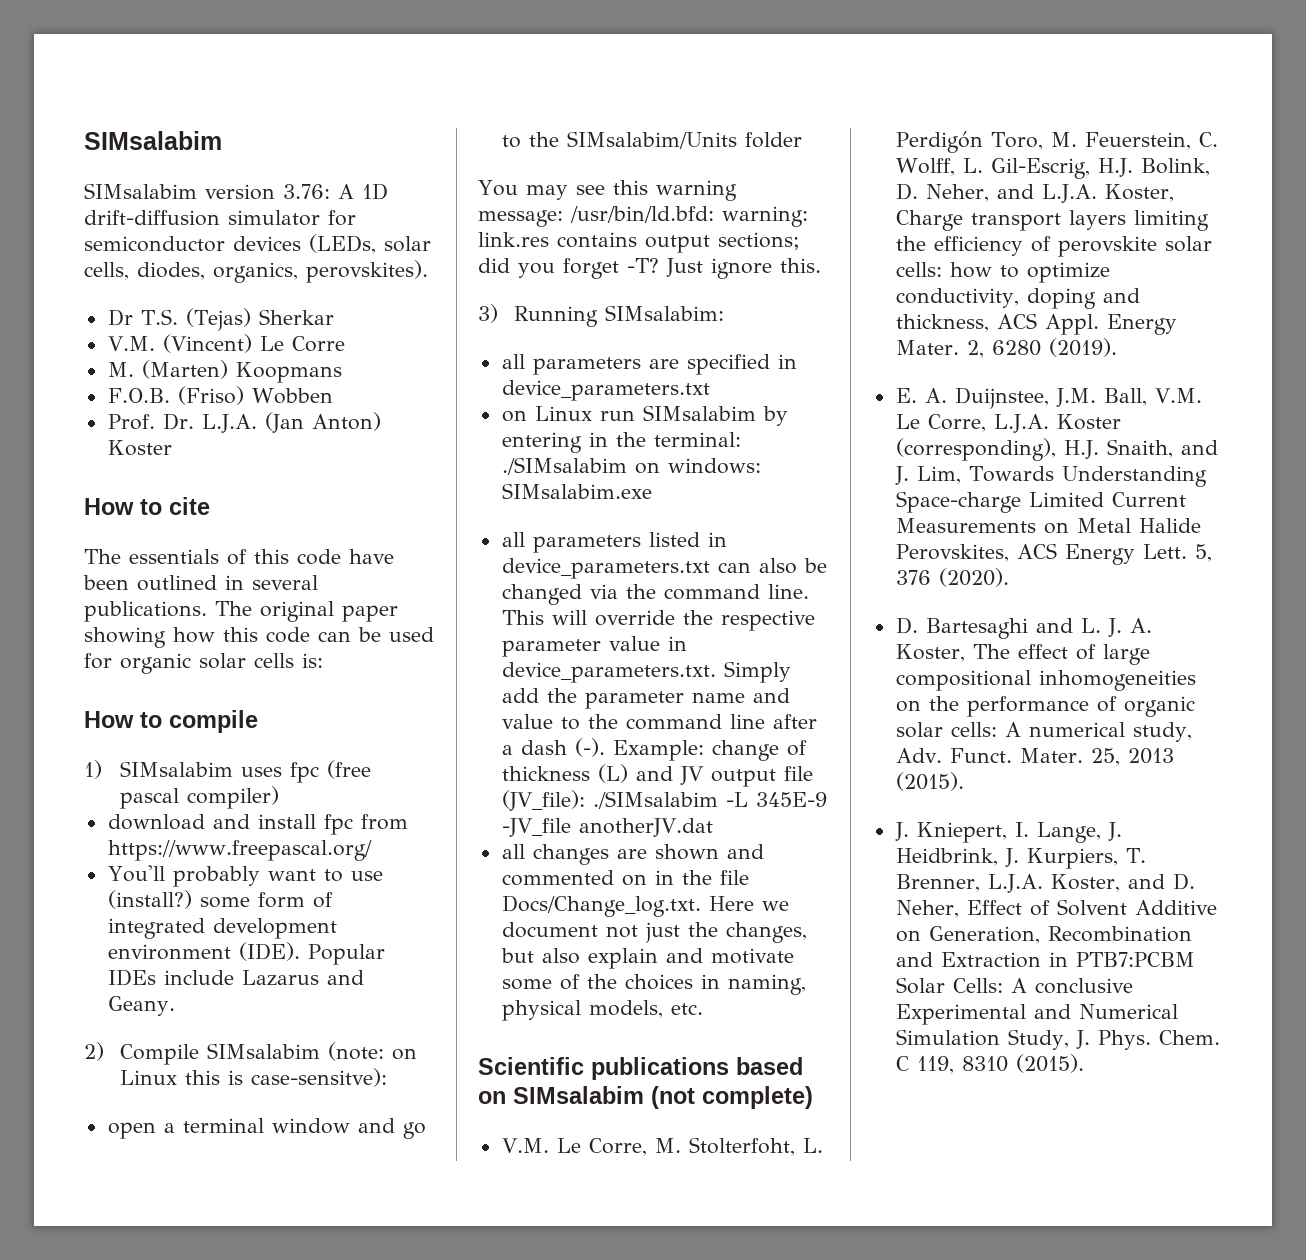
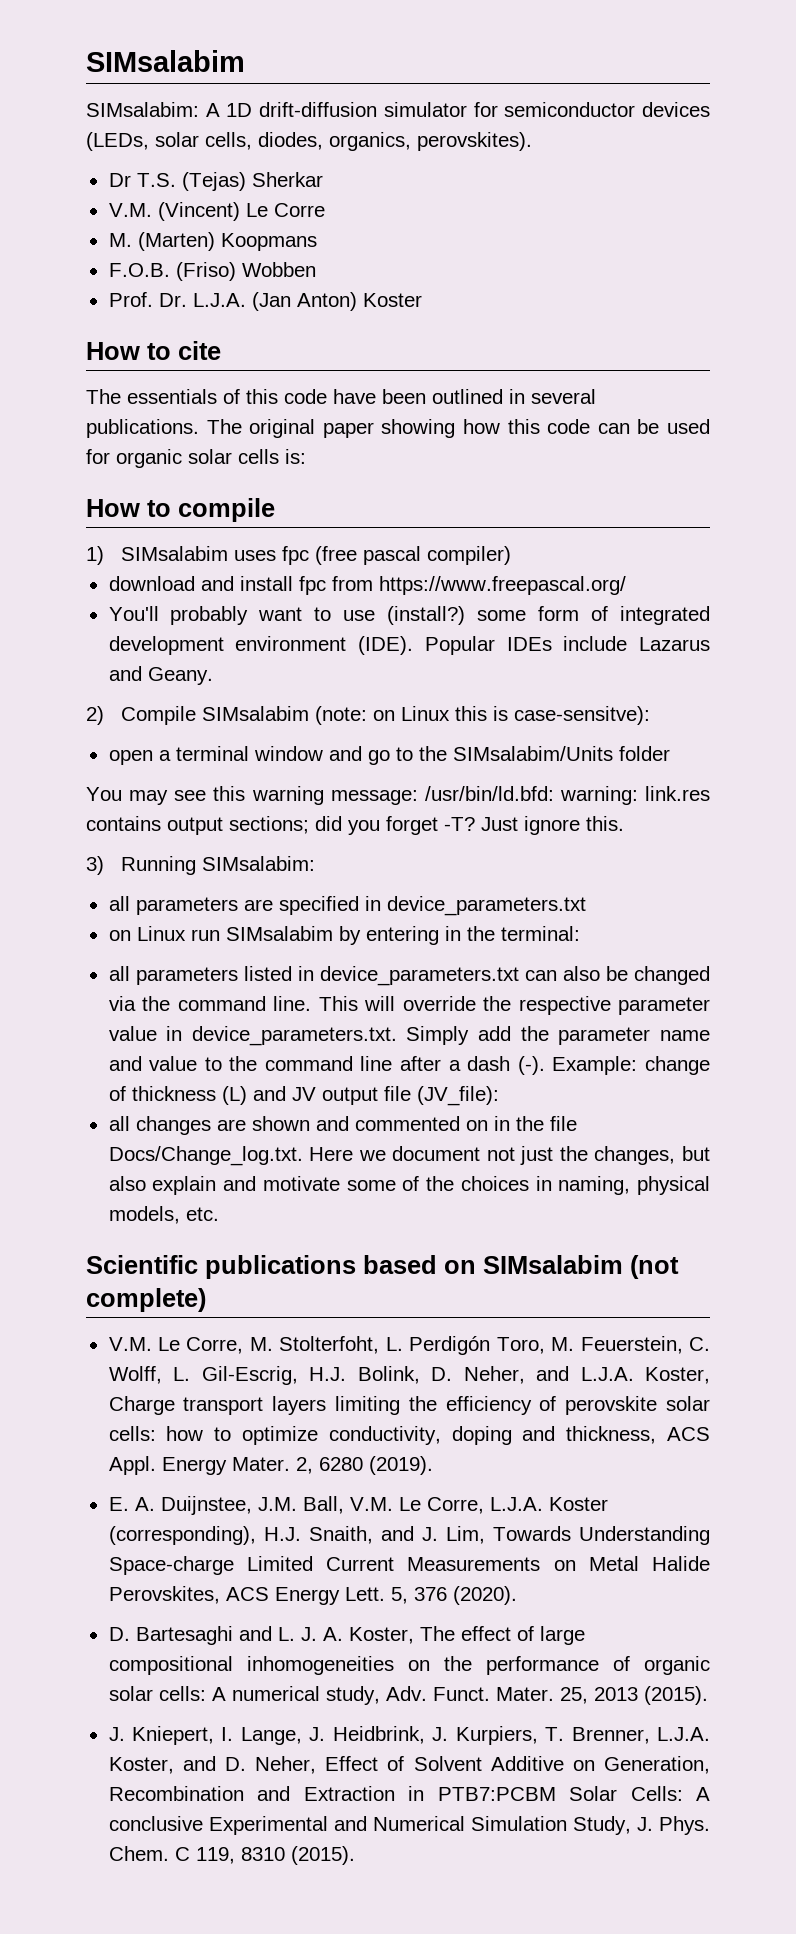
- SIMsalabim version 3.76: A 1D drift-diffusion simulator for semiconductor devices (LEDs, solar cells, diodes, organics, perovskites).
+ SIMsalabim: A 1D drift-diffusion simulator for semiconductor devices (LEDs, solar cells, diodes, organics, perovskites).
- on Linux run SIMsalabim by entering in the terminal: ./SIMsalabim on windows: SIMsalabim.exe
+ on Linux run SIMsalabim by entering in the terminal:
- Example: change of thickness (L) and JV output file (JV_file): ./SIMsalabim -L 345E-9 -JV_file anotherJV.dat
+ Example: change of thickness (L) and JV output file (JV_file):

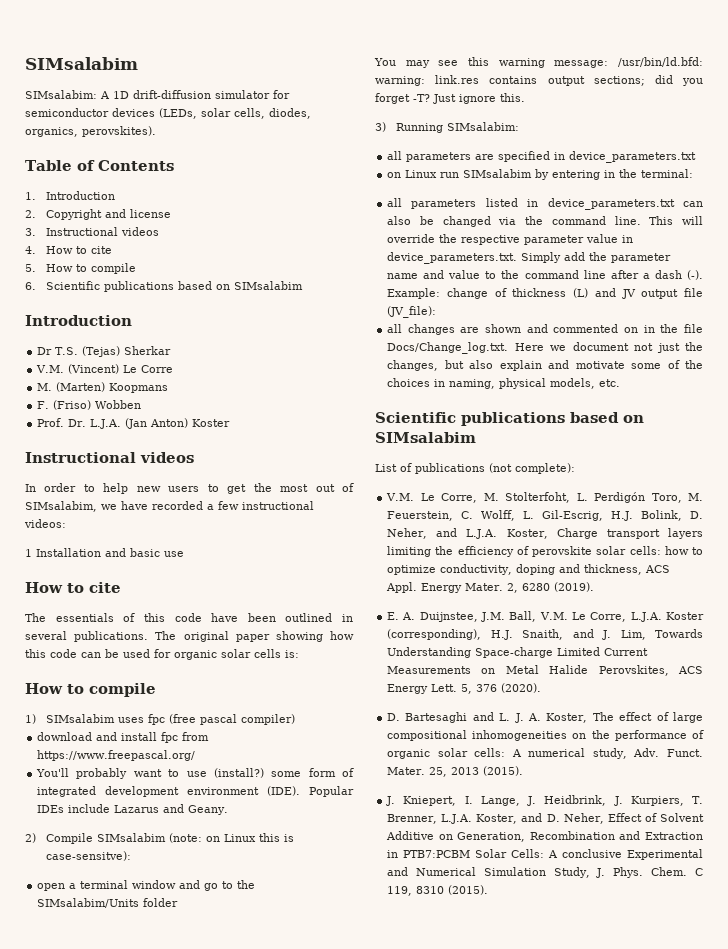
+ Table of Contents
+ 1. Introduction
+ 2. Copyright and license
+ 3. Instructional videos
+ 4. How to cite
+ 5. How to compile
+ 6. Scientific publications based on SIMsalabim
+ Introduction
- F.O.B. (Friso) Wobben
+ F. (Friso) Wobben
  Prof. Dr. L.J.A. (Jan Anton) Koster
+ Instructional videos
+ In order to help new users to get the most out of SIMsalabim, we have recorded a few instructional videos:
+ 1 Installation and basic use
  all changes are shown and commented on in the file Docs/Change_log.txt. Here we document not just the changes, but also explain and motivate some of the choices in naming, physical models, etc.
- Scientific publications based on SIMsalabim (not complete)
+ Scientific publications based on SIMsalabim
+ List of publications (not complete):

